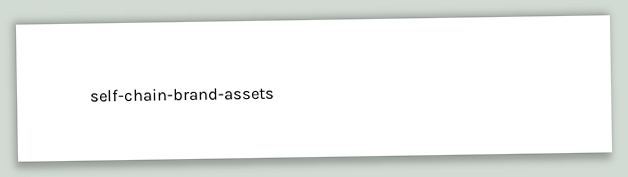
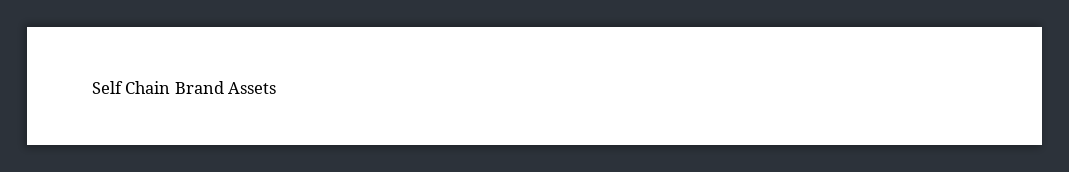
- self-chain-brand-assets
+ Self Chain Brand Assets

